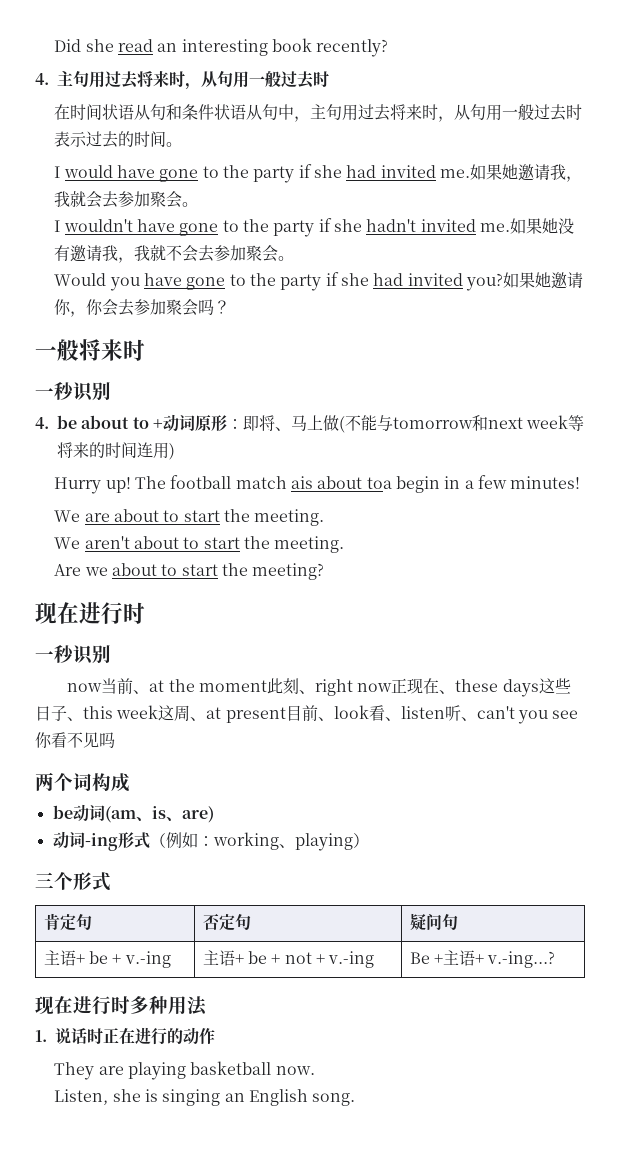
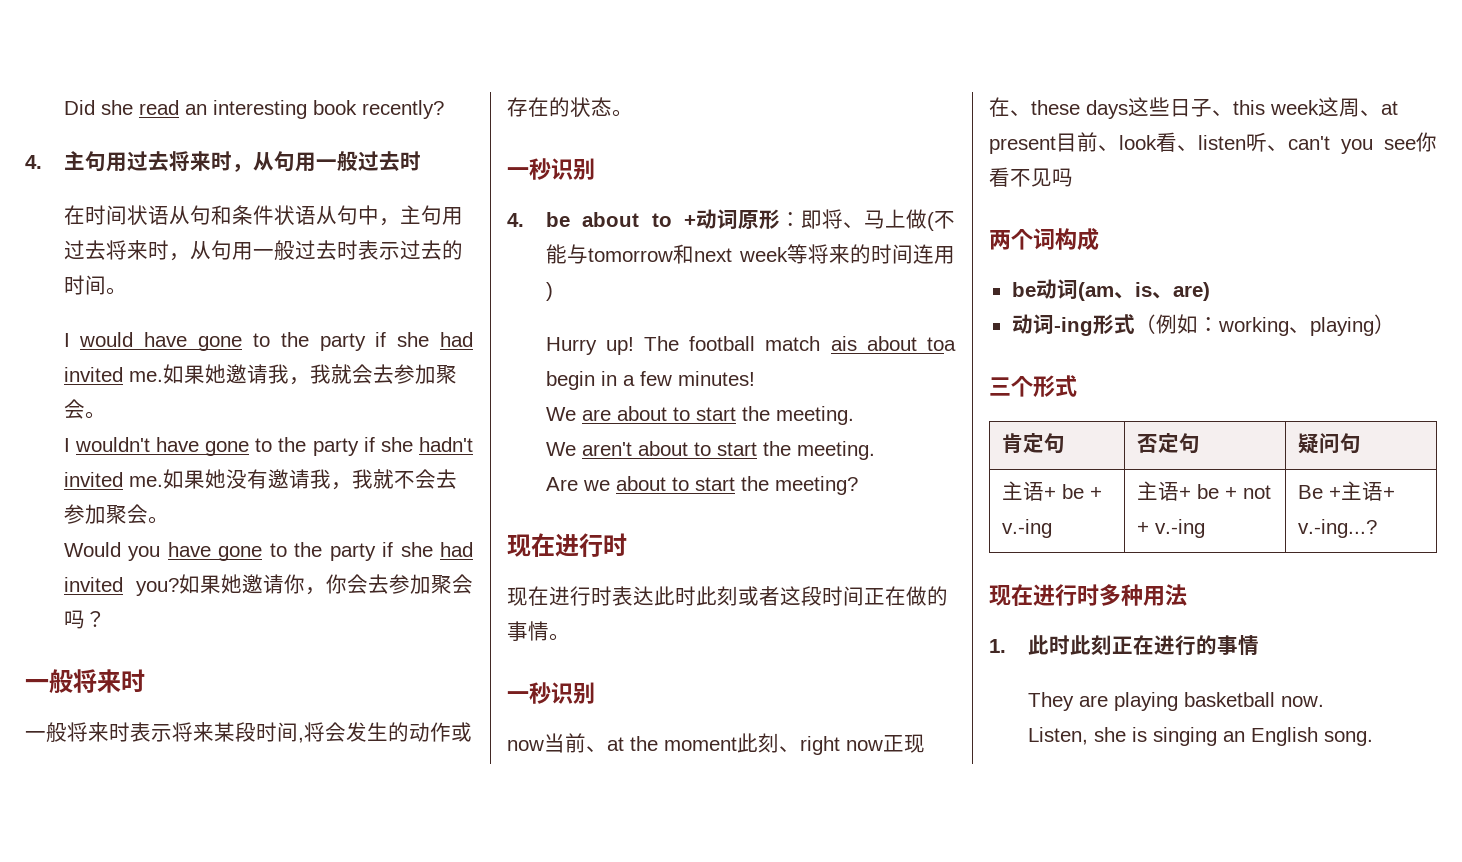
+ 一般将来时表示将来某段时间,将会发生的动作或存在的状态。
+ 现在进行时表达此时此刻或者这段时间正在做的事情。
- 1.说话时正在进行的动作
+ 1.此时此刻正在进行的事情

